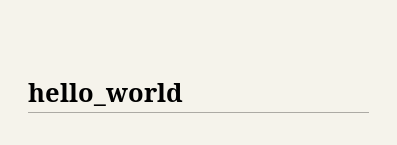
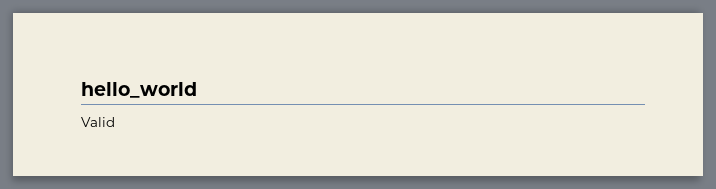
+ Valid

